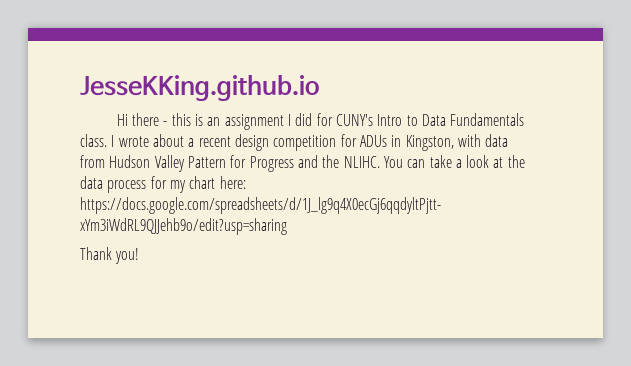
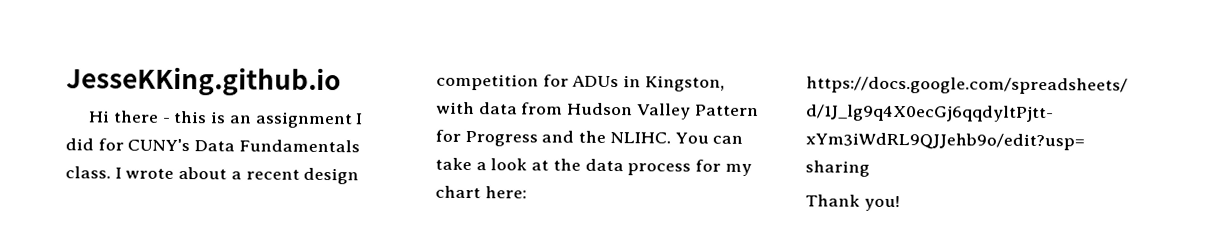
- Hi there - this is an assignment I did for CUNY's Intro to Data Fundamentals class.
+ Hi there - this is an assignment I did for CUNY's Data Fundamentals class.

